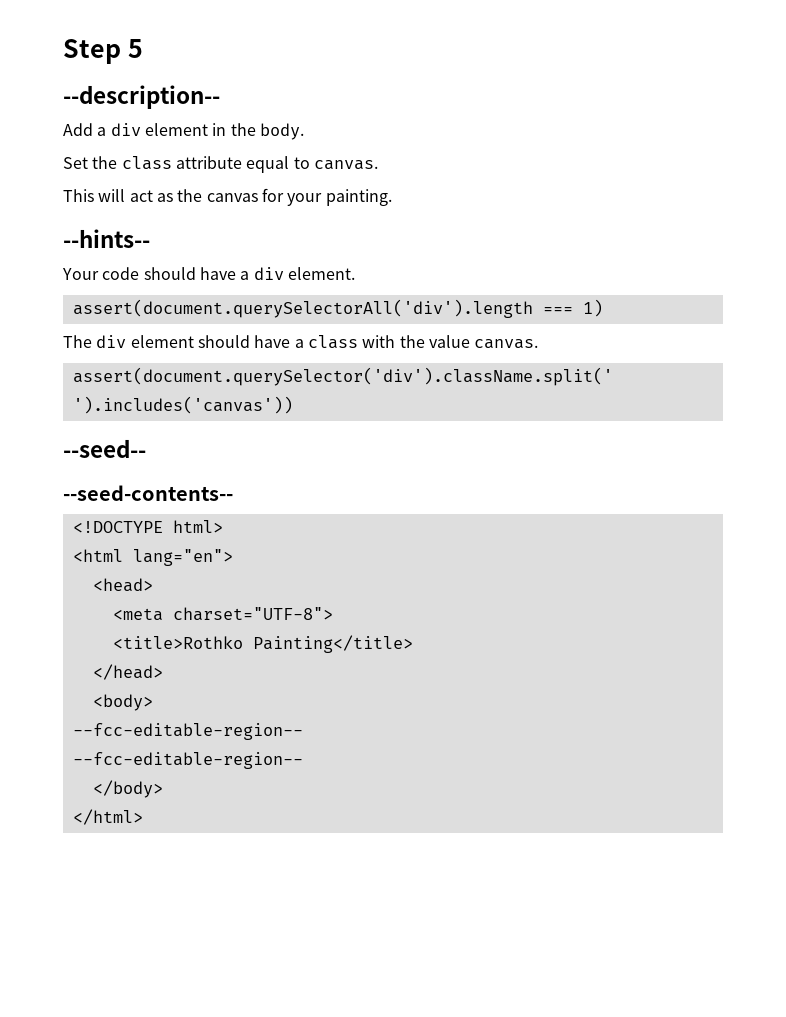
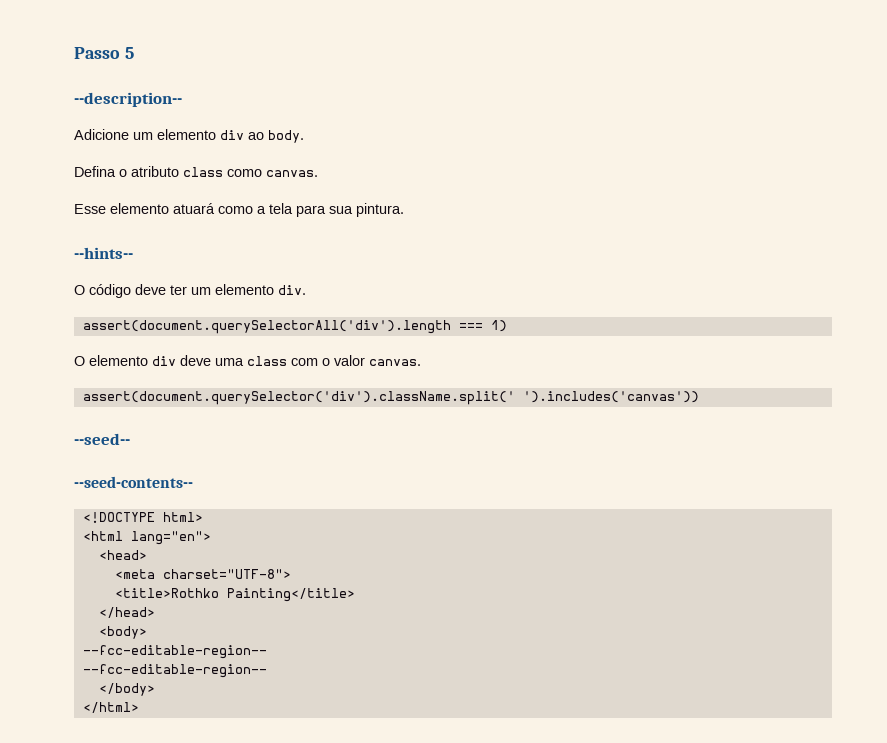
- Step 5
+ Passo 5
- Add a div element in the body.
- Set the class attribute equal to canvas.
- This will act as the canvas for your painting.
+ Adicione um elemento div ao body.
+ Defina o atributo class como canvas.
+ Esse elemento atuará como a tela para sua pintura.
  --hints--
- Your code should have a div element.
+ O código deve ter um elemento div.
  assert(document.querySelectorAll('div').length === 1)
- The div element should have a class with the value canvas.
+ O elemento div deve uma class com o valor canvas.

